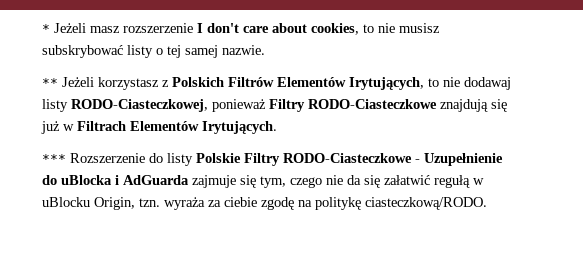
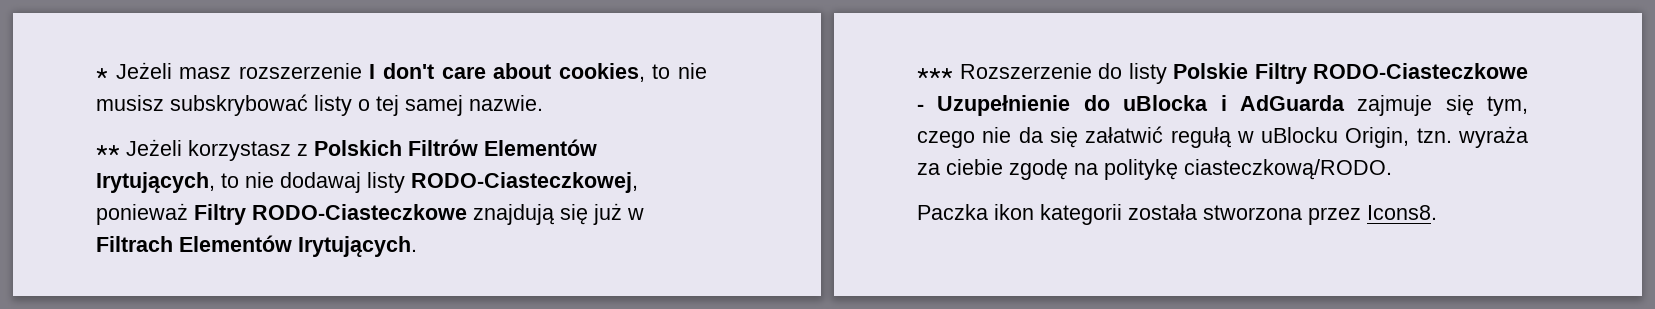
+ Paczka ikon kategorii została stworzona przez Icons8.

